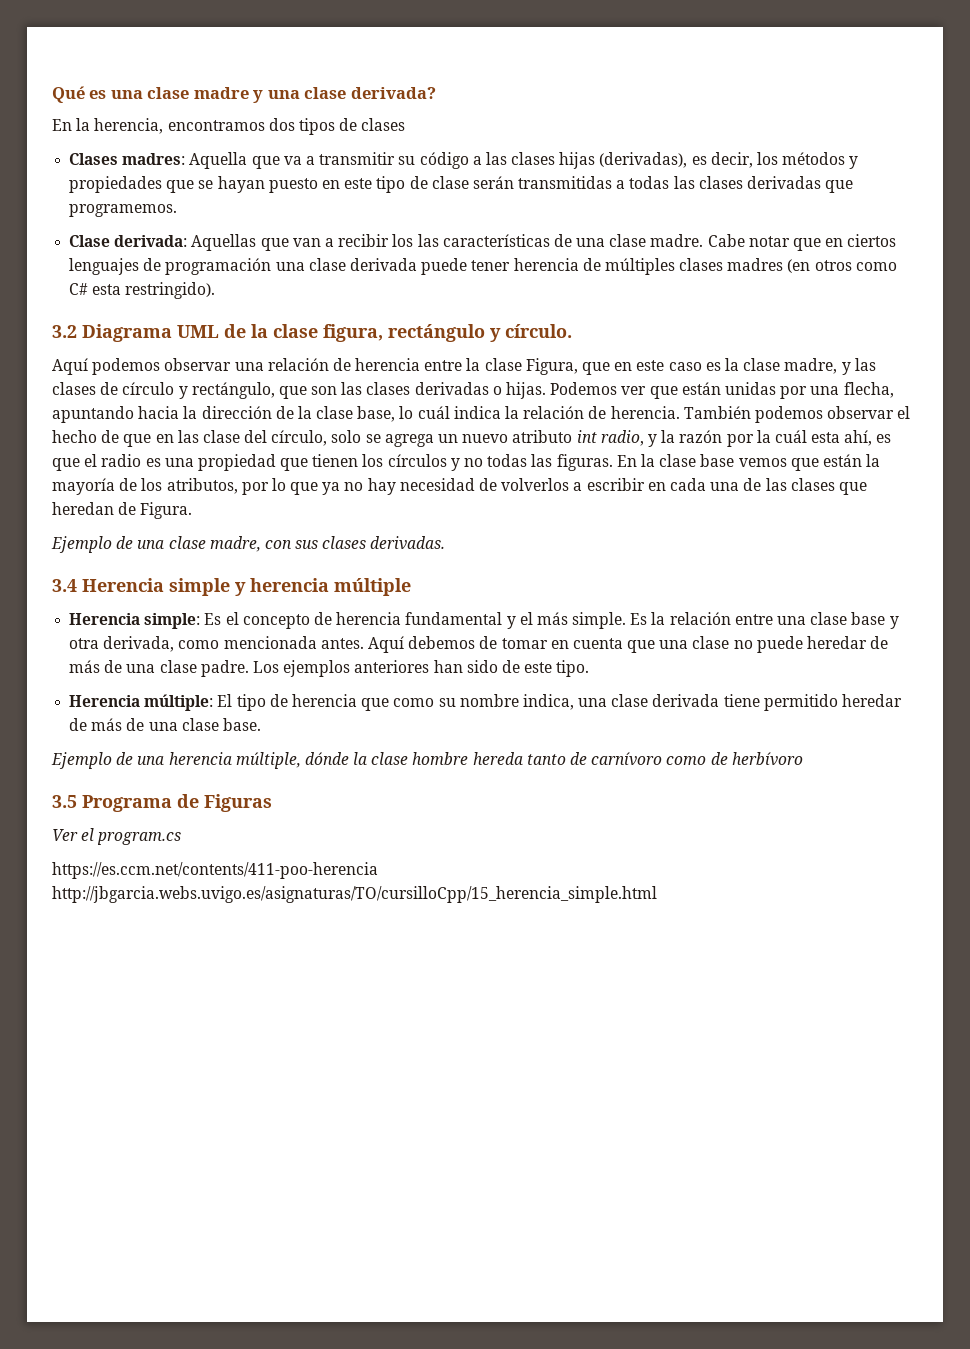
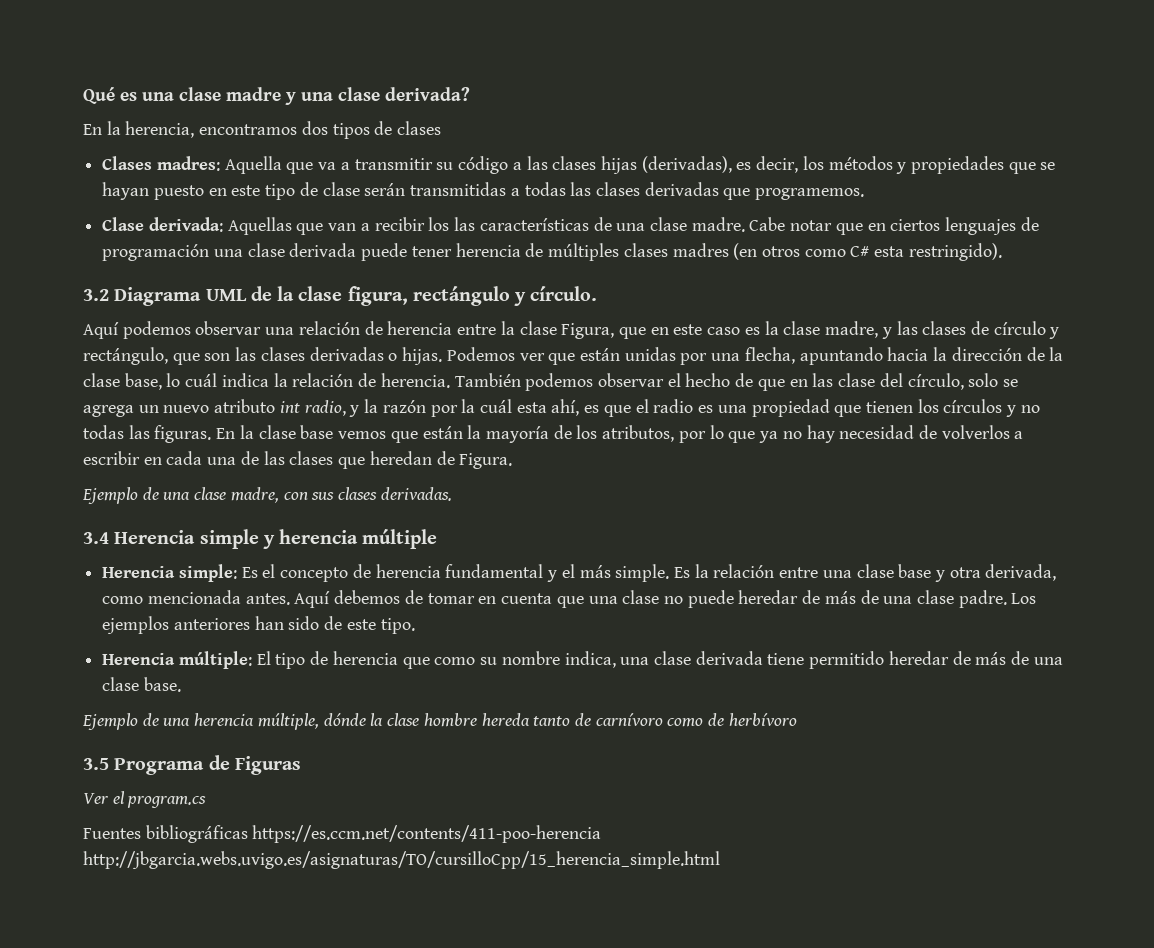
- https://es.ccm.net/contents/411-poo-herencia http://jbgarcia.webs.uvigo.es/asignaturas/TO/cursilloCpp/15_herencia_simple.html
+ Fuentes bibliográficas https://es.ccm.net/contents/411-poo-herencia http://jbgarcia.webs.uvigo.es/asignaturas/TO/cursilloCpp/15_herencia_simple.html

